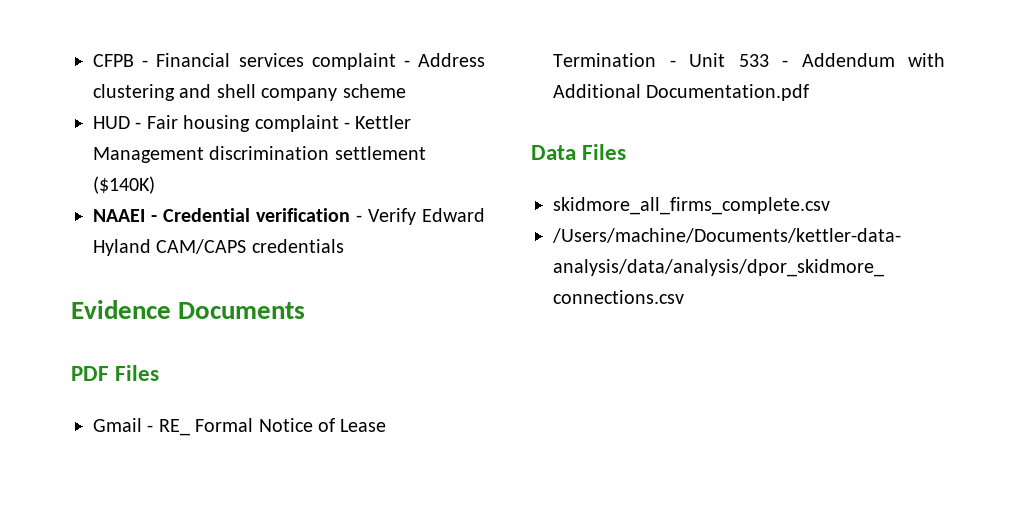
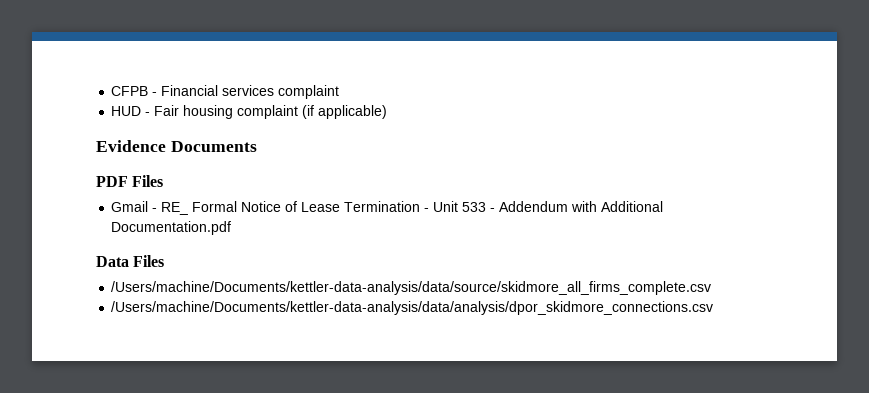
- CFPB - Financial services complaint - Address clustering and shell company scheme
+ CFPB - Financial services complaint
- HUD - Fair housing complaint - Kettler Management discrimination settlement ($140K)
- NAAEI - Credential verification - Verify Edward Hyland CAM/CAPS credentials
+ HUD - Fair housing complaint (if applicable)
- skidmore_all_firms_complete.csv
+ /Users/machine/Documents/kettler-data-analysis/data/source/skidmore_all_firms_complete.csv

